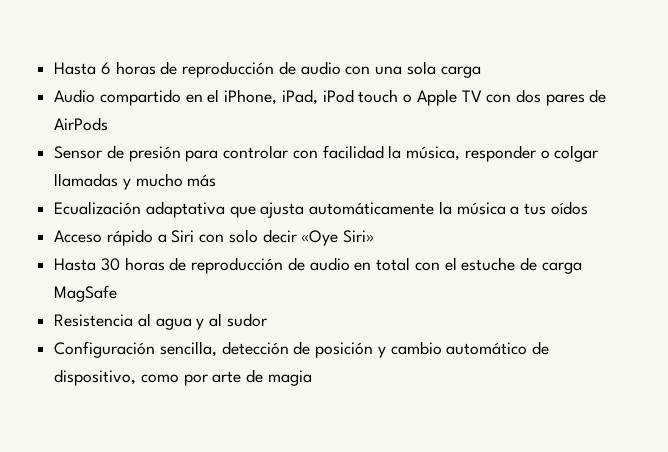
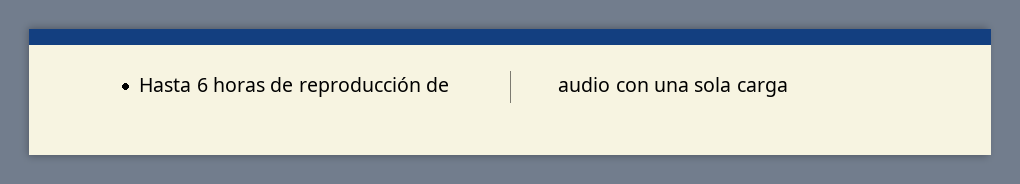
- Audio compartido en el iPhone, iPad, iPod touch o Apple TV con dos pares de AirPods
- Sensor de presión para controlar con facilidad la música, responder o colgar llamadas y mucho más
- Ecualización adaptativa que ajusta automáticamente la música a tus oídos
- Acceso rápido a Siri con solo decir «Oye Siri»
- Hasta 30 horas de reproducción de audio en total con el estuche de carga MagSafe
- Resistencia al agua y al sudor
- Configuración sencilla, detección de posición y cambio automático de dispositivo, como por arte de magia

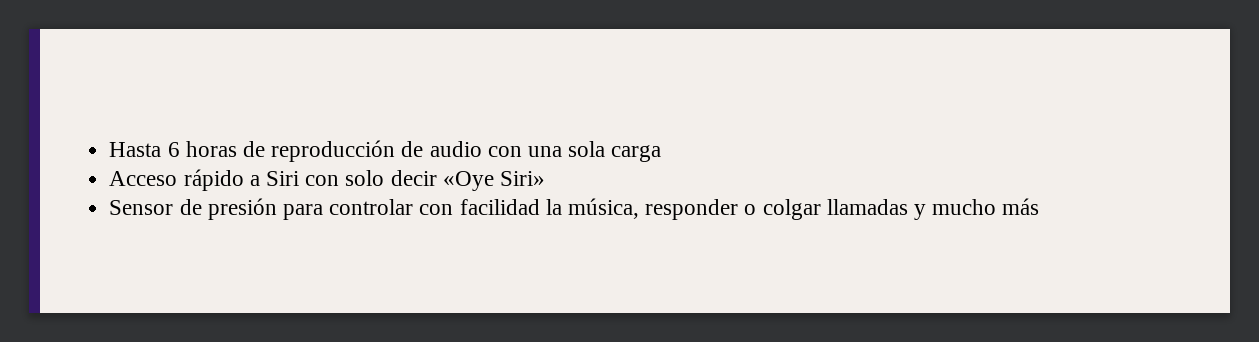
+ Acceso rápido a Siri con solo decir «Oye Siri»
+ Sensor de presión para controlar con facilidad la música, responder o colgar llamadas y mucho más

